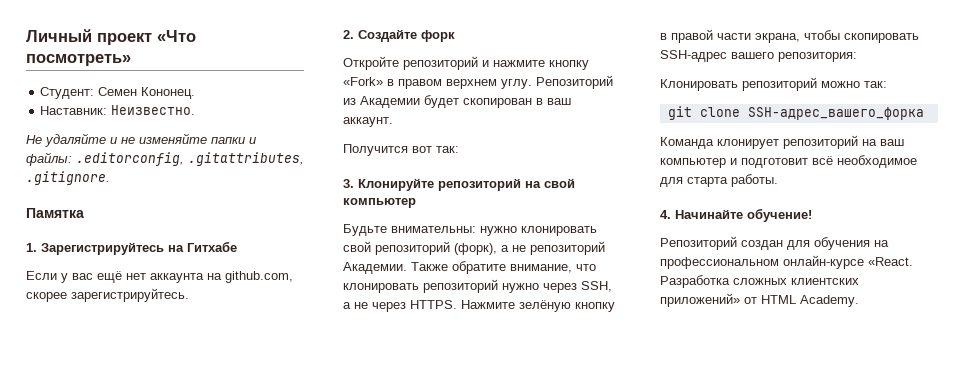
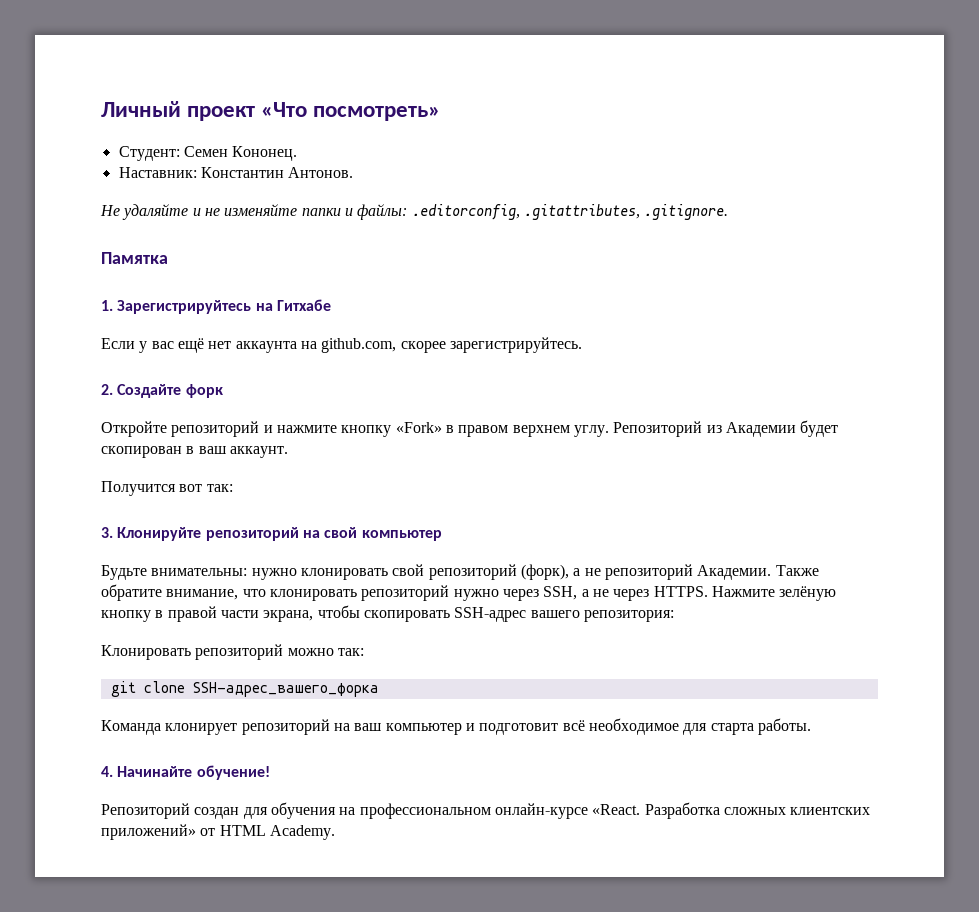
- Наставник: Неизвестно.
+ Наставник: Константин Антонов.

